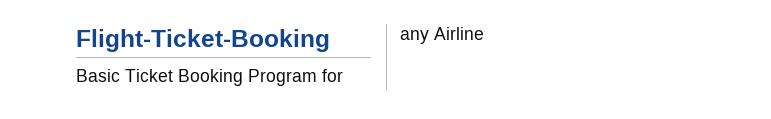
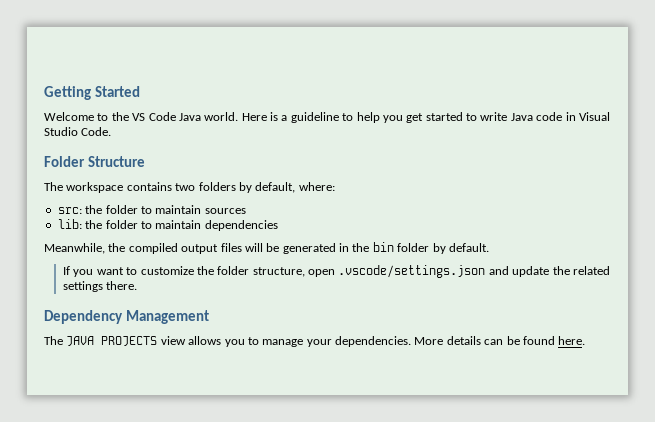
- Flight-Ticket-Booking
- Basic Ticket Booking Program for any Airline
+ Getting Started
+ Welcome to the VS Code Java world. Here is a guideline to help you get started to write Java code in Visual Studio Code.
+ Folder Structure
+ The workspace contains two folders by default, where:
+ src: the folder to maintain sources
+ lib: the folder to maintain dependencies
+ Meanwhile, the compiled output files will be generated in the bin folder by default.
+ If you want to customize the folder structure, open .vscode/settings.json and update the related settings there.
+ Dependency Management
+ The JAVA PROJECTS view allows you to manage your dependencies. More details can be found here.

